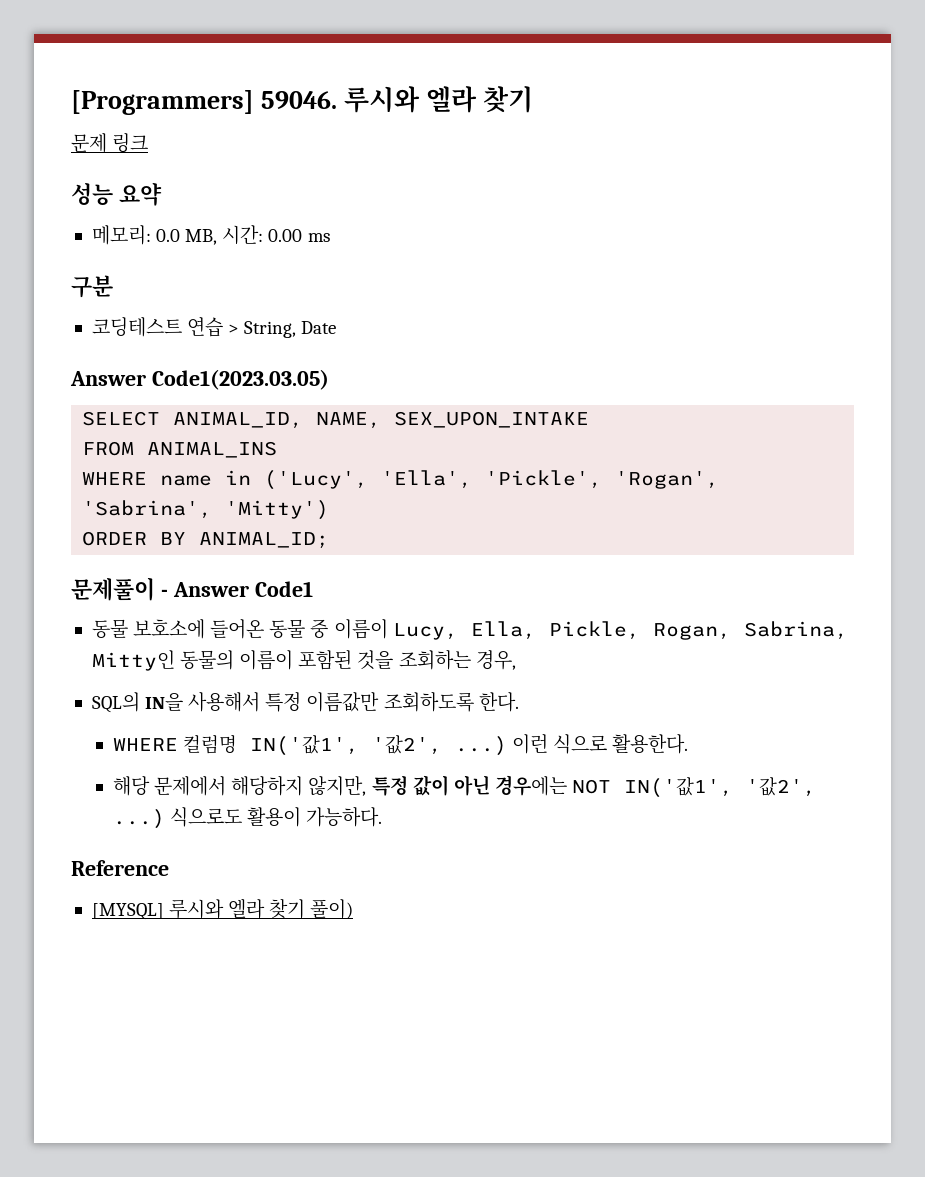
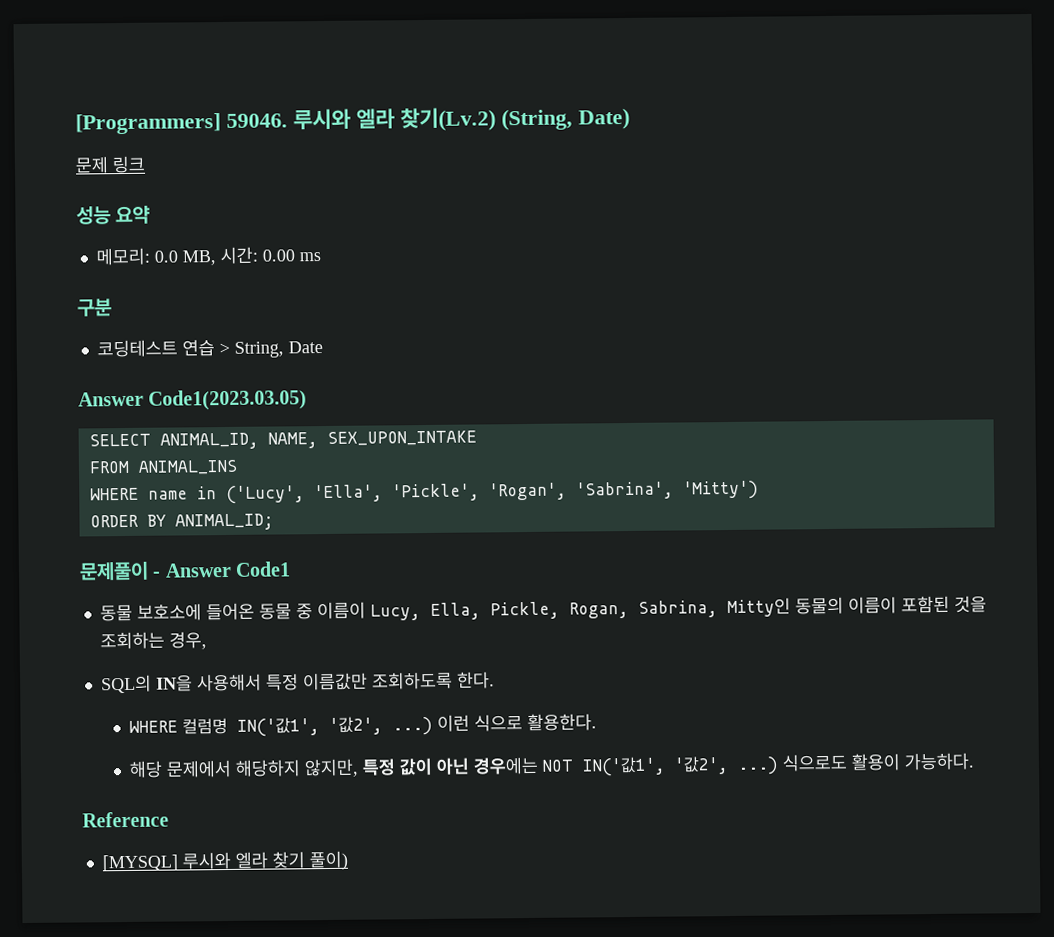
- [Programmers] 59046. 루시와 엘라 찾기
+ [Programmers] 59046. 루시와 엘라 찾기(Lv.2) (String, Date)

